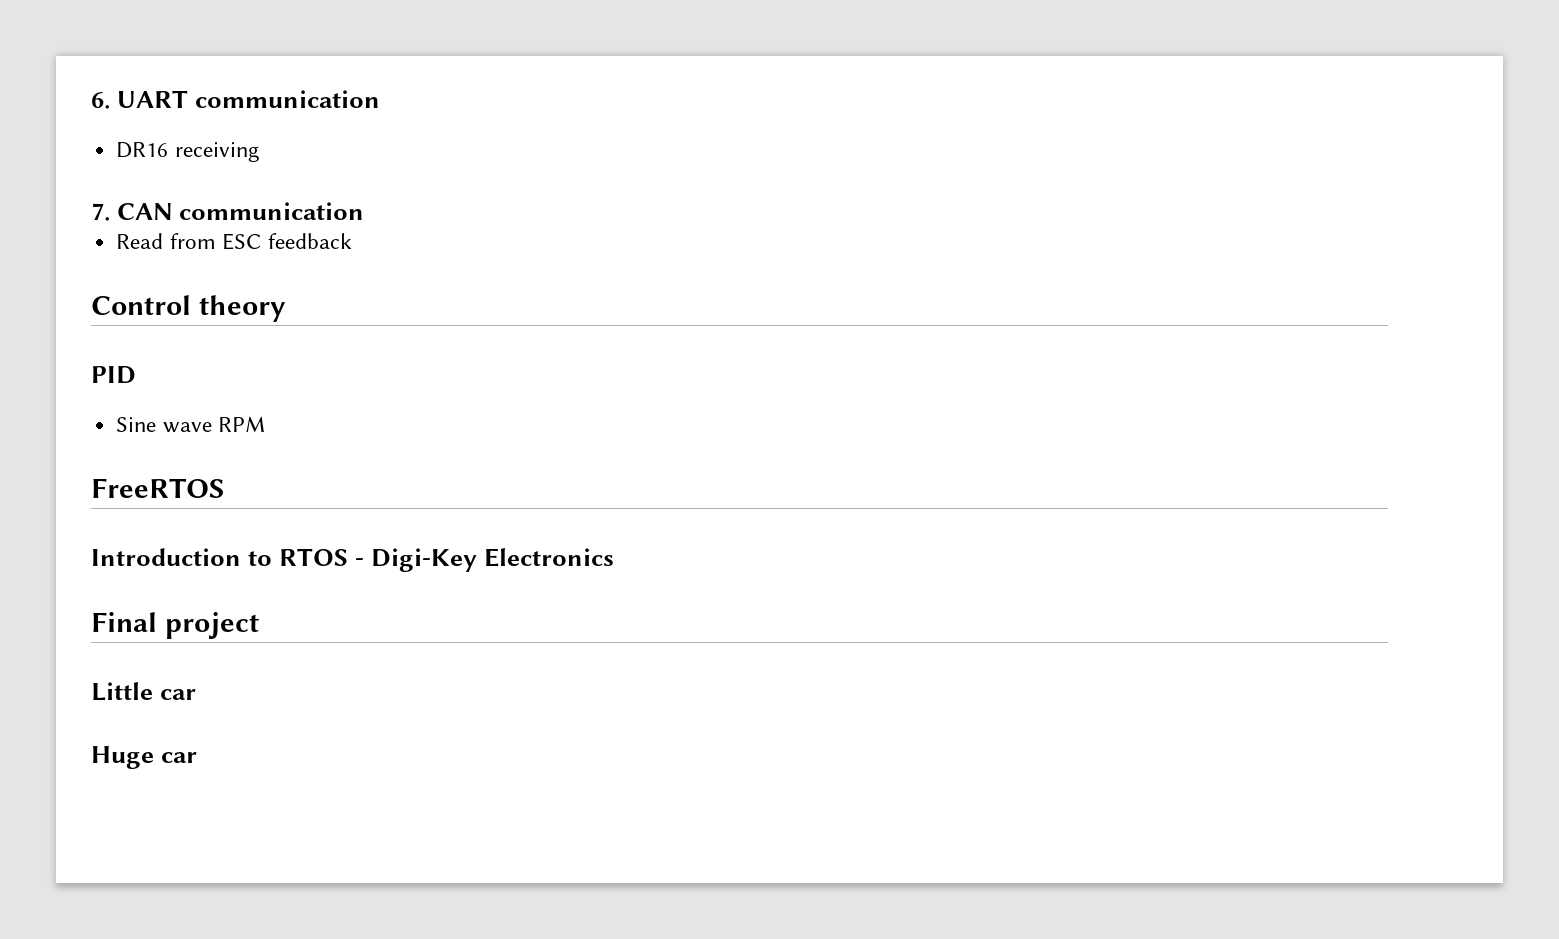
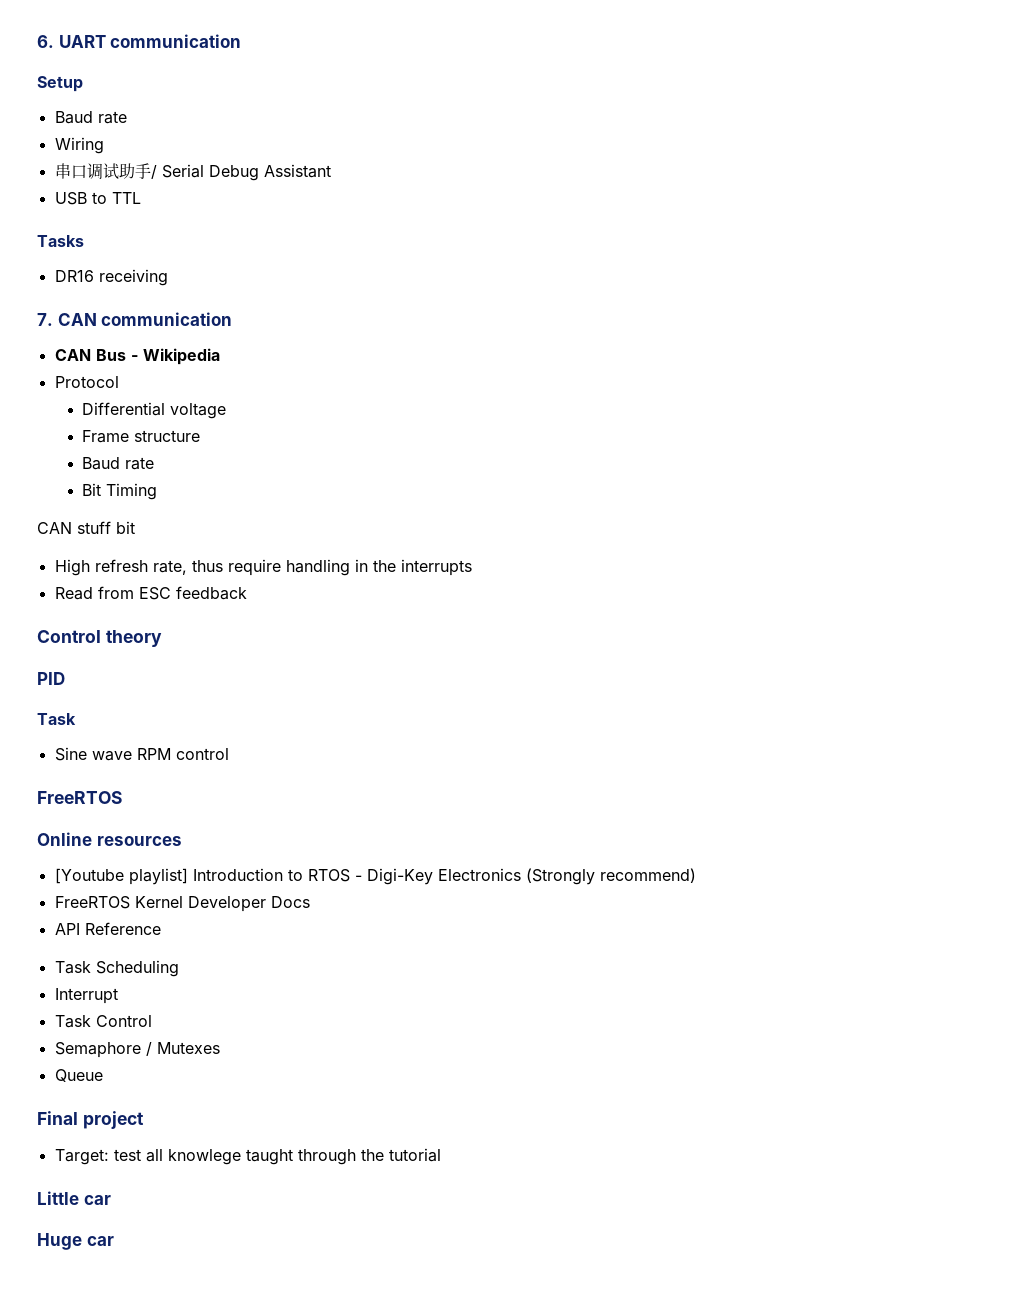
+ Setup
+ Baud rate
+ Wiring
+ 串口调试助手/ Serial Debug Assistant
+ USB to TTL
+ Tasks
+ CAN Bus - Wikipedia
+ Protocol
+ Differential voltage
+ Frame structure
+ Baud rate
+ Bit Timing
+ CAN stuff bit
+ High refresh rate, thus require handling in the interrupts
  PID
+ Task
- Sine wave RPM
+ Sine wave RPM control
- Introduction to RTOS - Digi-Key Electronics
+ Online resources
+ [Youtube playlist] Introduction to RTOS - Digi-Key Electronics (Strongly recommend)
+ FreeRTOS Kernel Developer Docs
+ API Reference
+ Task Scheduling
+ Interrupt
+ Task Control
+ Semaphore / Mutexes
+ Queue
  Final project
+ Target: test all knowlege taught through the tutorial

